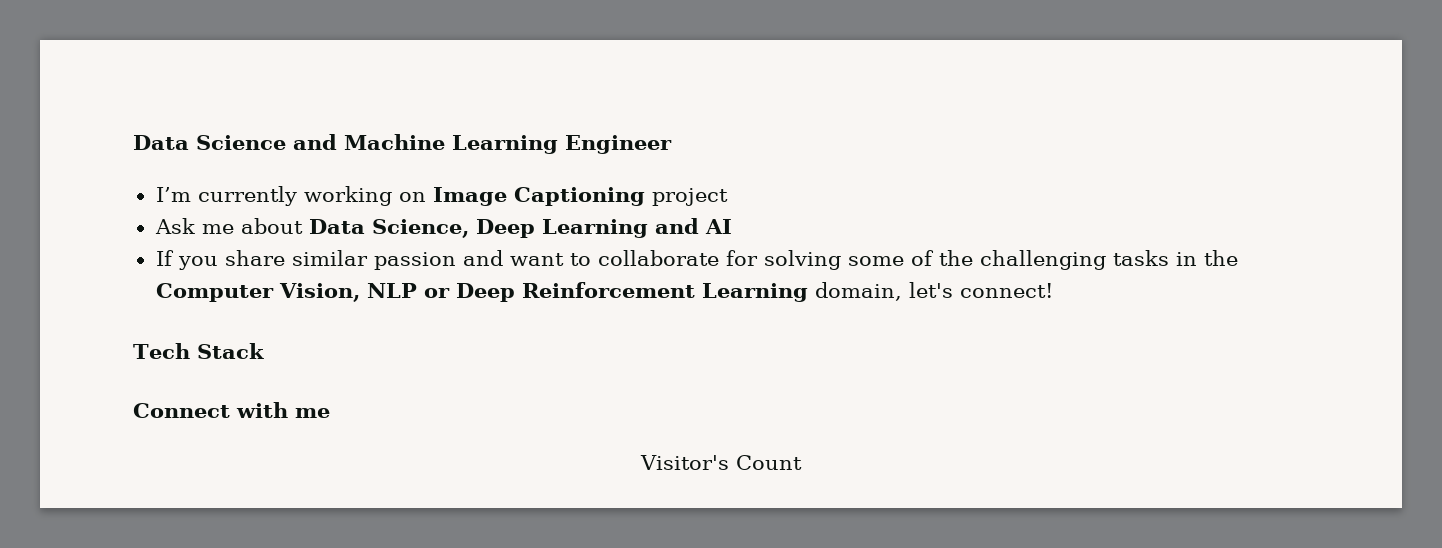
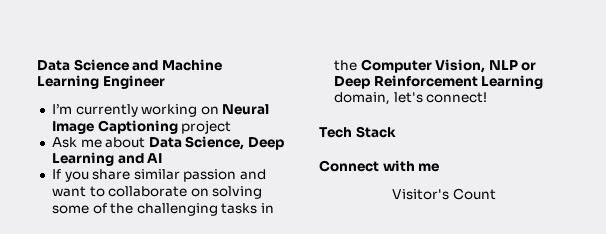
- I’m currently working on Image Captioning project
+ I’m currently working on Neural Image Captioning project
- If you share similar passion and want to collaborate for solving some of the challenging tasks in the Computer Vision, NLP or Deep Reinforcement Learning domain, let's connect!
+ If you share similar passion and want to collaborate on solving some of the challenging tasks in the Computer Vision, NLP or Deep Reinforcement Learning domain, let's connect!

